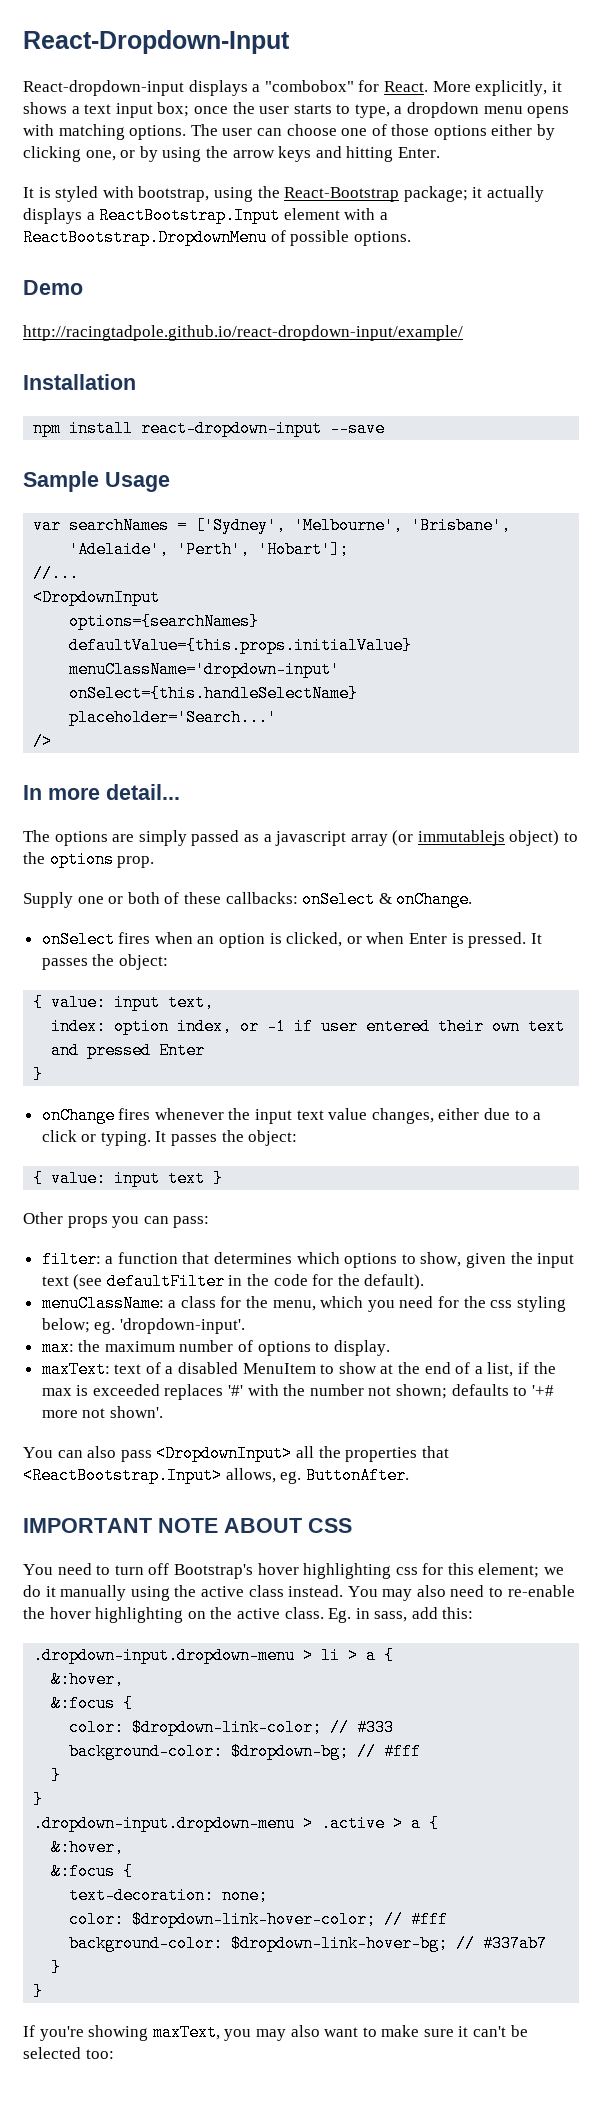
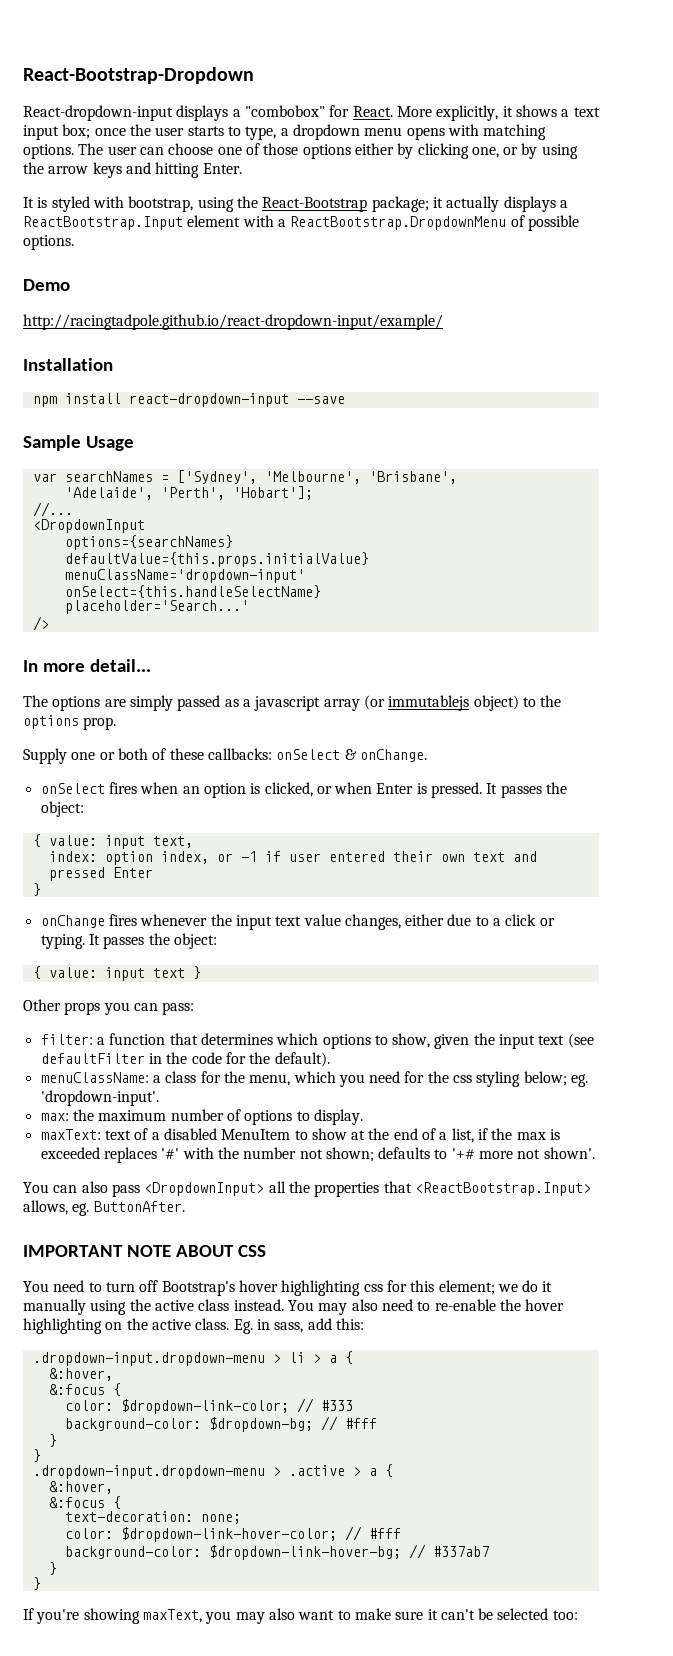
- React-Dropdown-Input
+ React-Bootstrap-Dropdown

